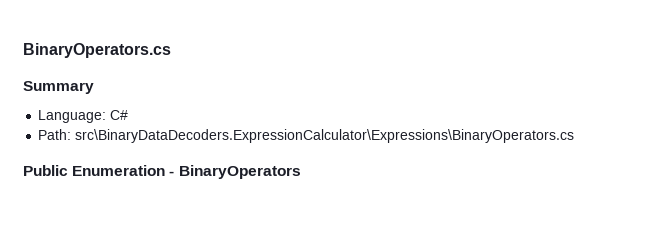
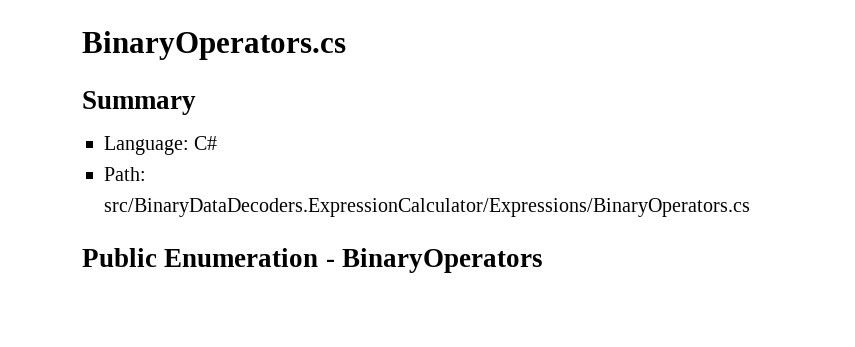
- Path: src\BinaryDataDecoders.ExpressionCalculator\Expressions\BinaryOperators.cs
+ Path: src/BinaryDataDecoders.ExpressionCalculator/Expressions/BinaryOperators.cs

